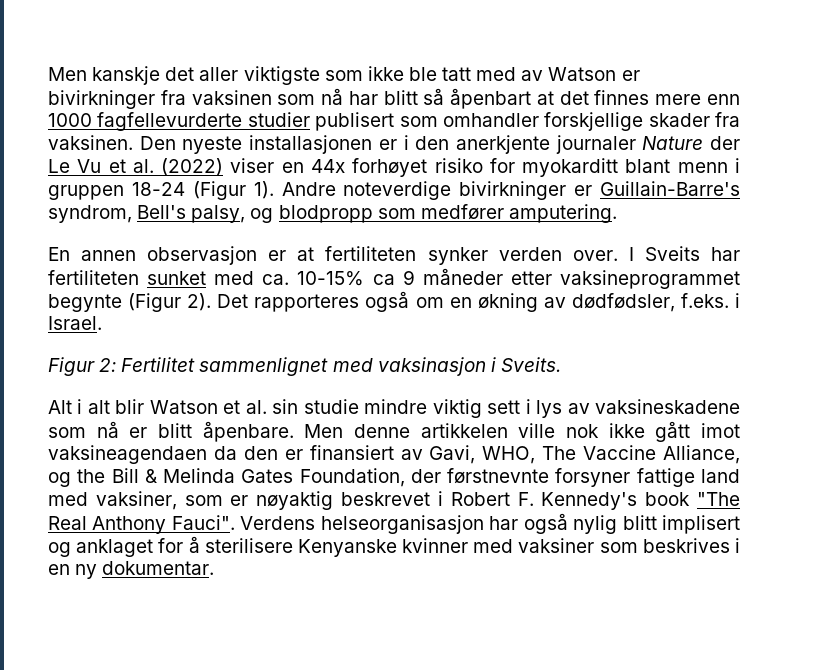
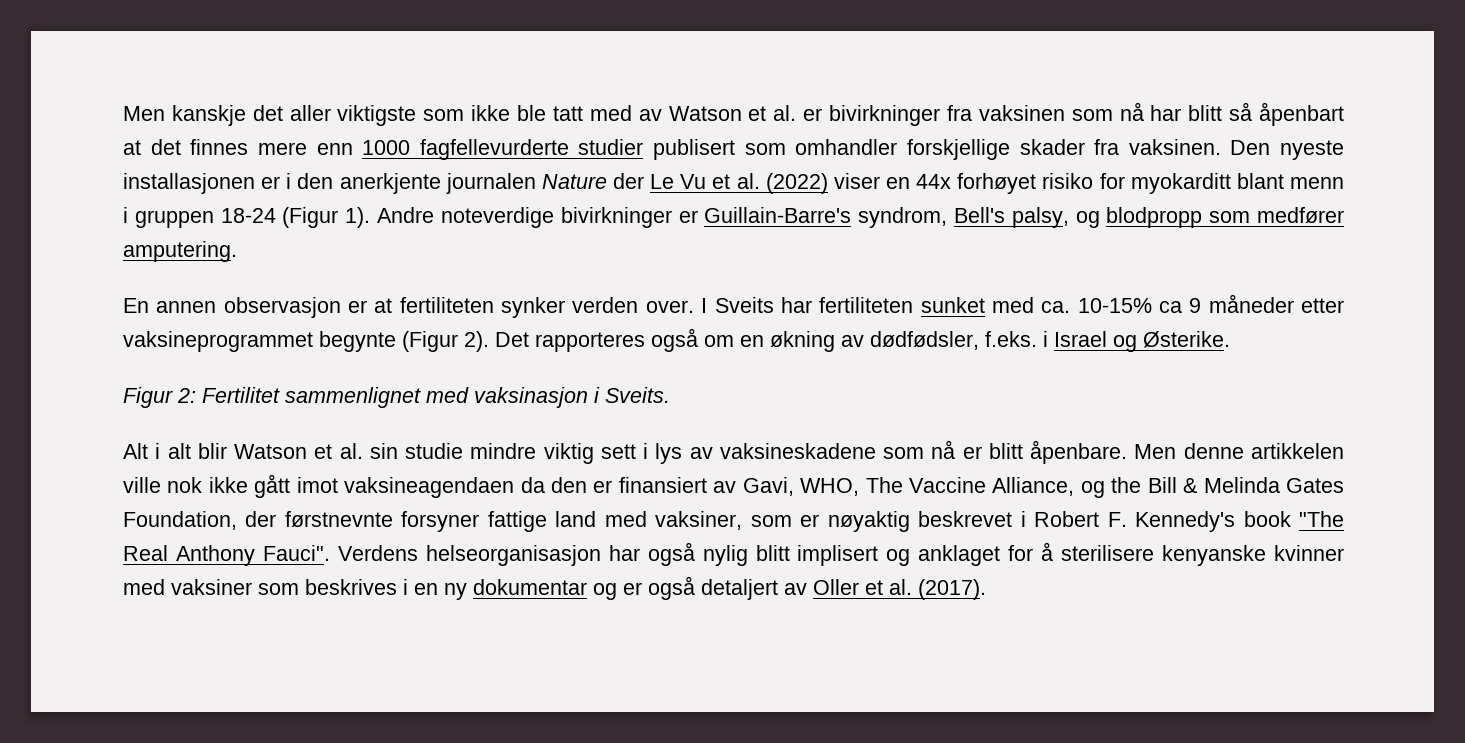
- Men kanskje det aller viktigste som ikke ble tatt med av Watson er bivirkninger fra vaksinen som nå har blitt så åpenbart at det finnes mere enn 1000 fagfellevurderte studier publisert som omhandler forskjellige skader fra vaksinen.
+ Men kanskje det aller viktigste som ikke ble tatt med av Watson et al. er bivirkninger fra vaksinen som nå har blitt så åpenbart at det finnes mere enn 1000 fagfellevurderte studier publisert som omhandler forskjellige skader fra vaksinen.
- Den nyeste installasjonen er i den anerkjente journaler Nature der Le Vu et al. (2022) viser en 44x forhøyet risiko for myokarditt blant menn i gruppen 18-24 (Figur 1).
+ Den nyeste installasjonen er i den anerkjente journalen Nature der Le Vu et al. (2022) viser en 44x forhøyet risiko for myokarditt blant menn i gruppen 18-24 (Figur 1).
- Det rapporteres også om en økning av dødfødsler, f.eks. i Israel.
+ Det rapporteres også om en økning av dødfødsler, f.eks. i Israel og Østerike.
- Verdens helseorganisasjon har også nylig blitt implisert og anklaget for å sterilisere Kenyanske kvinner med vaksiner som beskrives i en ny dokumentar.
+ Verdens helseorganisasjon har også nylig blitt implisert og anklaget for å sterilisere kenyanske kvinner med vaksiner som beskrives i en ny dokumentar og er også detaljert av Oller et al. (2017).

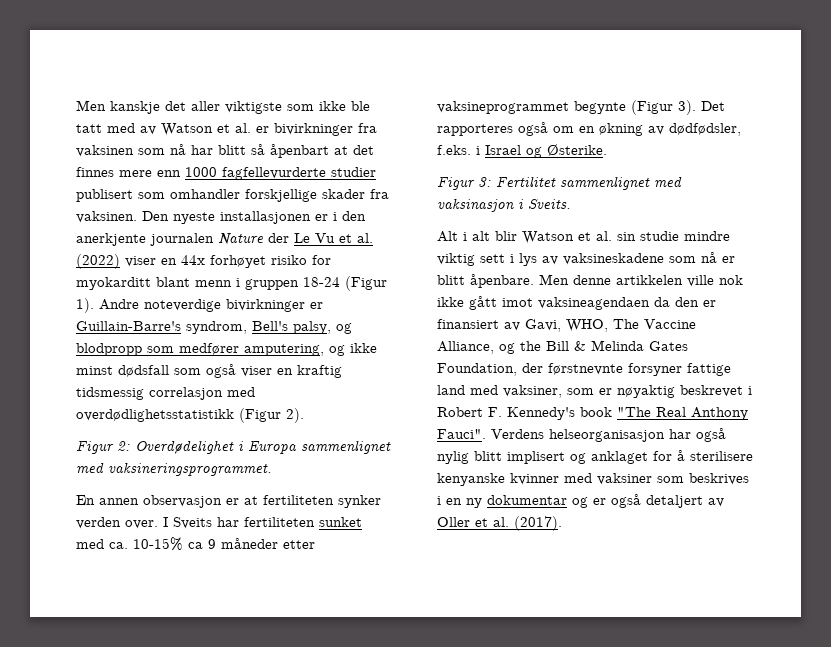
- Andre noteverdige bivirkninger er Guillain-Barre's syndrom, Bell's palsy, og blodpropp som medfører amputering.
+ Andre noteverdige bivirkninger er Guillain-Barre's syndrom, Bell's palsy, og blodpropp som medfører amputering, og ikke minst dødsfall som også viser en kraftig tidsmessig correlasjon med overdødlighetsstatistikk (Figur 2).
+ Figur 2: Overdødelighet i Europa sammenlignet med vaksineringsprogrammet.
- I Sveits har fertiliteten sunket med ca. 10-15% ca 9 måneder etter vaksineprogrammet begynte (Figur 2).
+ I Sveits har fertiliteten sunket med ca. 10-15% ca 9 måneder etter vaksineprogrammet begynte (Figur 3).
- Figur 2: Fertilitet sammenlignet med vaksinasjon i Sveits.
+ Figur 3: Fertilitet sammenlignet med vaksinasjon i Sveits.

